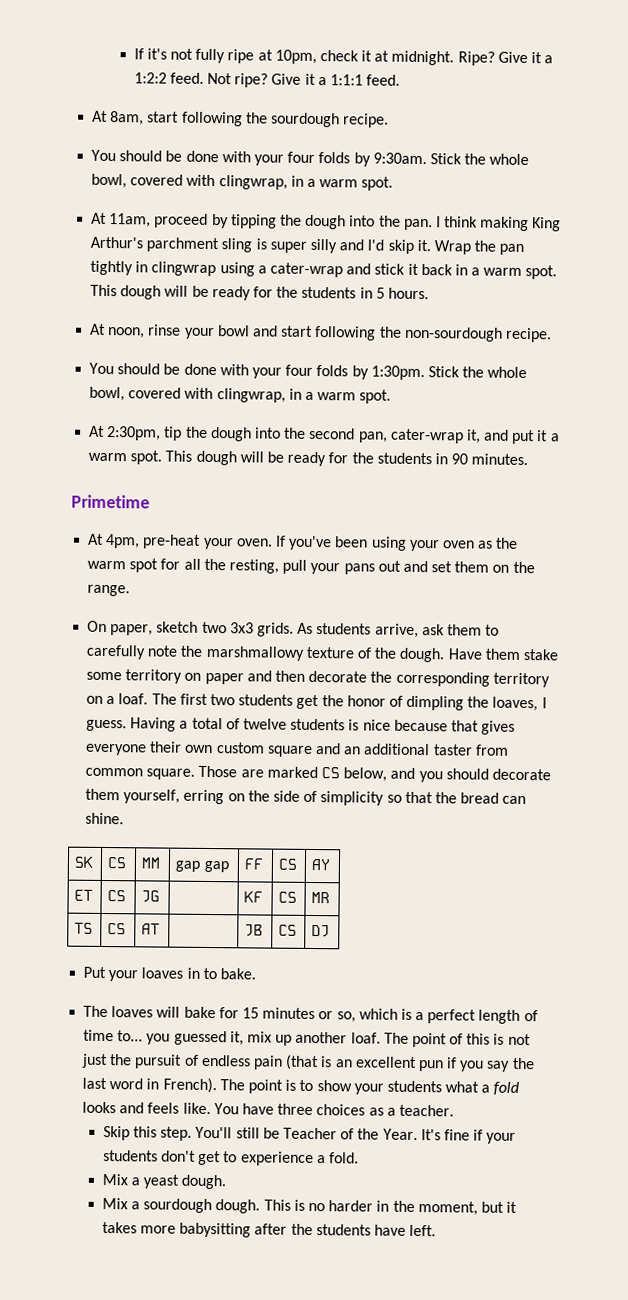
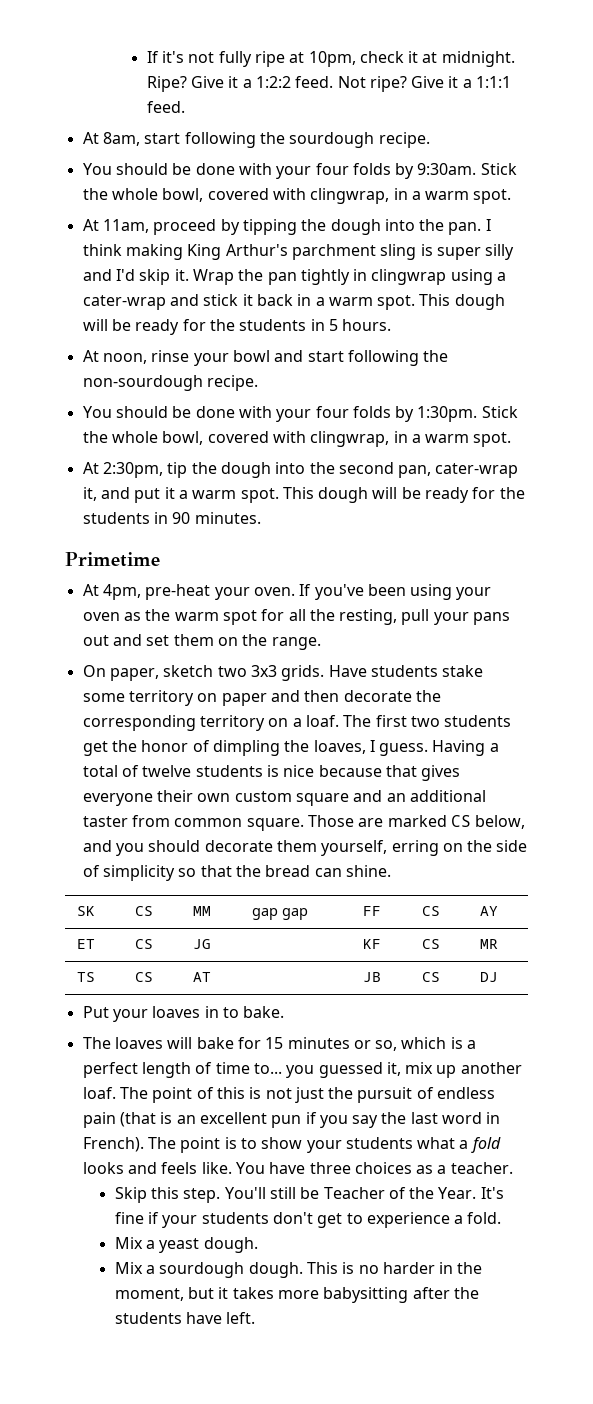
- As students arrive, ask them to carefully note the marshmallowy texture of the dough. Have them stake some territory on paper and then decorate the corresponding territory on a loaf.
+ Have students stake some territory on paper and then decorate the corresponding territory on a loaf.

